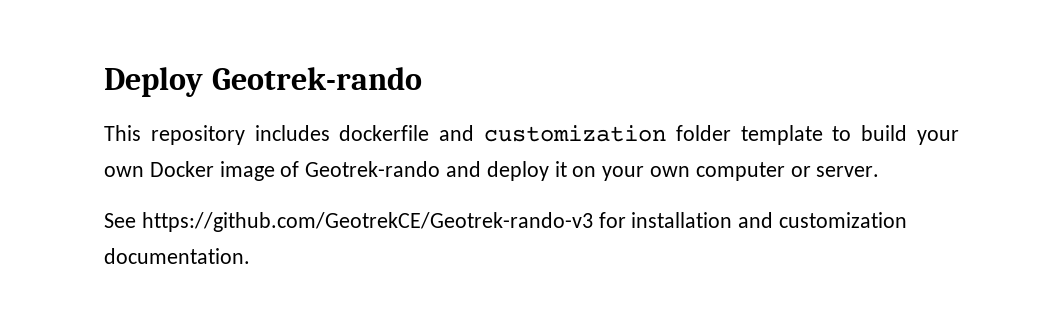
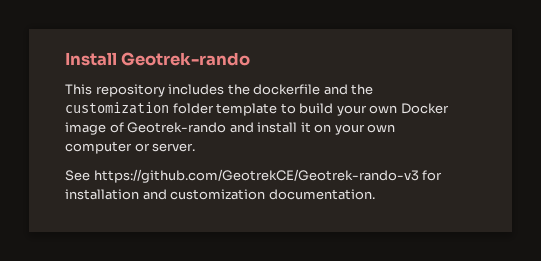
- Deploy Geotrek-rando
+ Install Geotrek-rando
- This repository includes dockerfile and customization folder template to build your own Docker image of Geotrek-rando and deploy it on your own computer or server.
+ This repository includes the dockerfile and the customization folder template to build your own Docker image of Geotrek-rando and install it on your own computer or server.

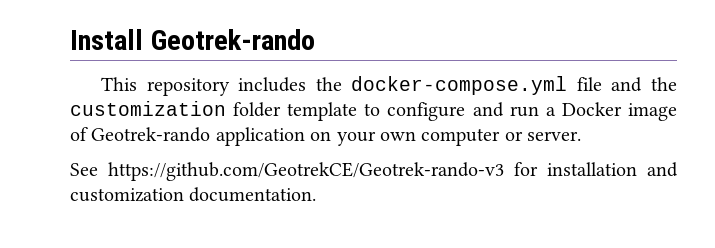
- This repository includes the dockerfile and the customization folder template to build your own Docker image of Geotrek-rando and install it on your own computer or server.
+ This repository includes the docker-compose.yml file and the customization folder template to configure and run a Docker image of Geotrek-rando application on your own computer or server.

